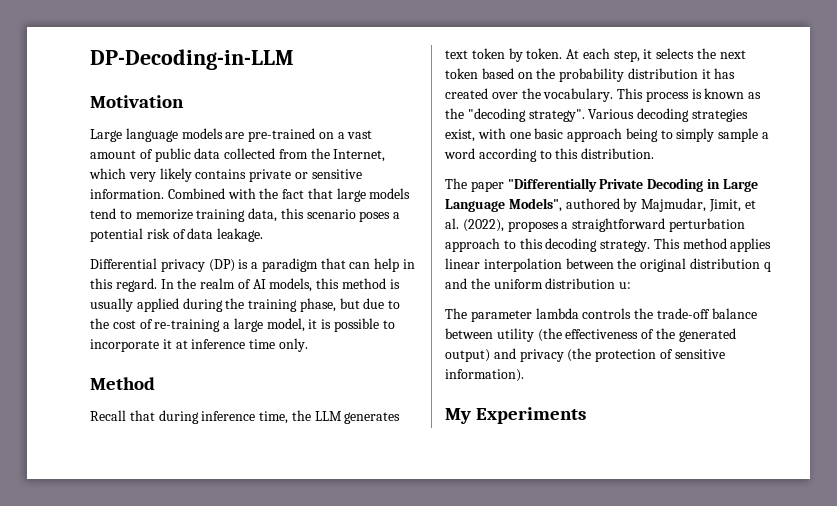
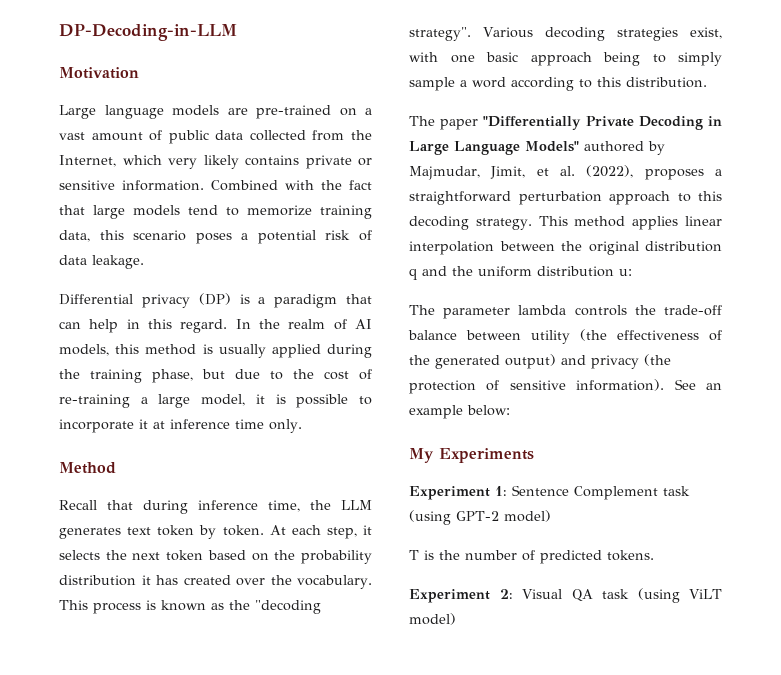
- The paper "Differentially Private Decoding in Large Language Models", authored by Majmudar, Jimit, et al. (2022), proposes a straightforward perturbation approach to this decoding strategy.
+ The paper "Differentially Private Decoding in Large Language Models" authored by Majmudar, Jimit, et al. (2022), proposes a straightforward perturbation approach to this decoding strategy.
- The parameter lambda controls the trade-off balance between utility (the effectiveness of the generated output) and privacy (the protection of sensitive information).
+ The parameter lambda controls the trade-off balance between utility (the effectiveness of the generated output) and privacy (the protection of sensitive information). See an example below:
  My Experiments
+ Experiment 1: Sentence Complement task (using GPT-2 model)
+ T is the number of predicted tokens.
+ Experiment 2: Visual QA task (using ViLT model)

